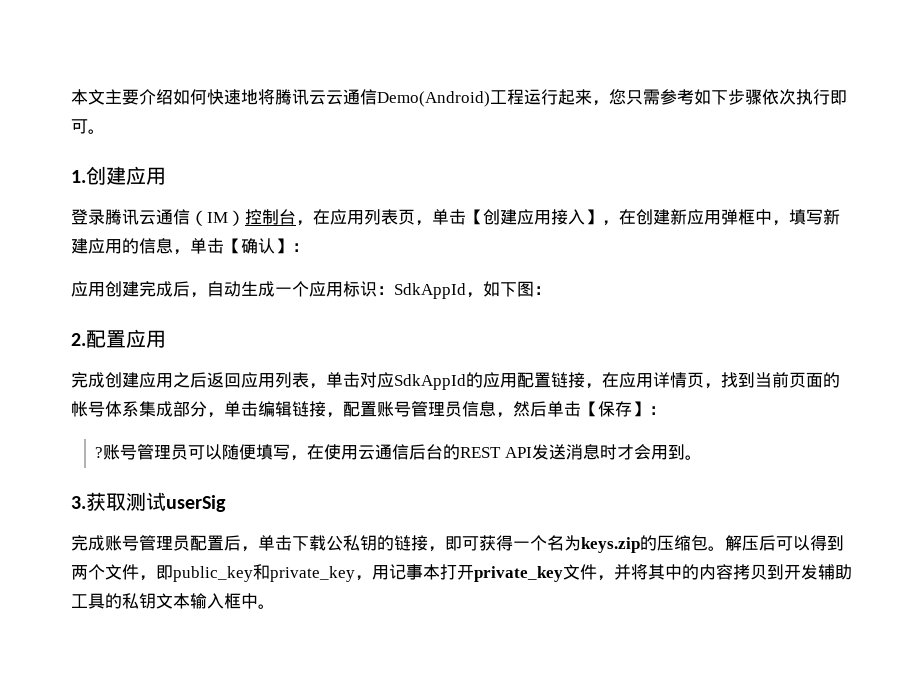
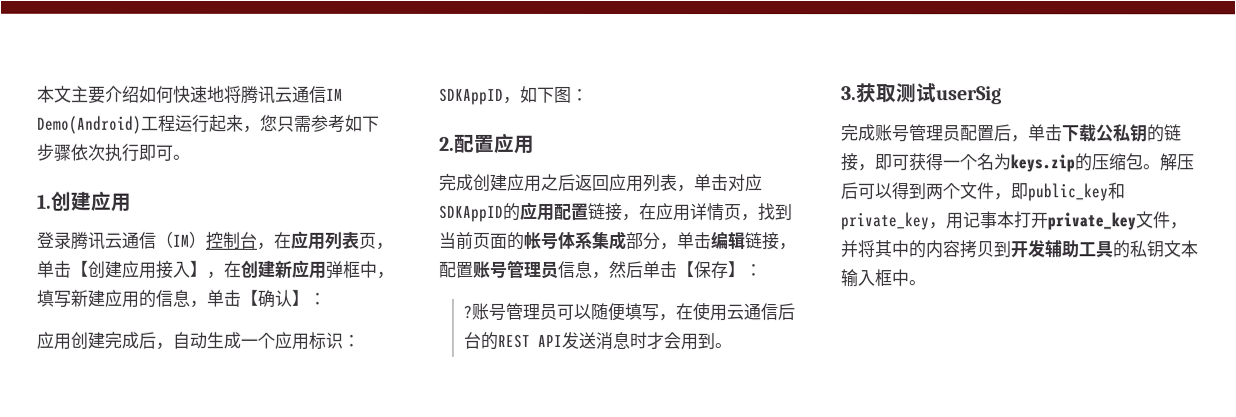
- 本文主要介绍如何快速地将腾讯云云通信Demo(Android)工程运行起来，您只需参考如下步骤依次执行即可。
+ 本文主要介绍如何快速地将腾讯云通信IM Demo(Android)工程运行起来，您只需参考如下步骤依次执行即可。
- 应用创建完成后，自动生成一个应用标识：SdkAppId，如下图：
+ 应用创建完成后，自动生成一个应用标识：SDKAppID，如下图：
- 完成创建应用之后返回应用列表，单击对应SdkAppId的应用配置链接，在应用详情页，找到当前页面的帐号体系集成部分，单击编辑链接，配置账号管理员信息，然后单击【保存】：
+ 完成创建应用之后返回应用列表，单击对应SDKAppID的应用配置链接，在应用详情页，找到当前页面的帐号体系集成部分，单击编辑链接，配置账号管理员信息，然后单击【保存】：

